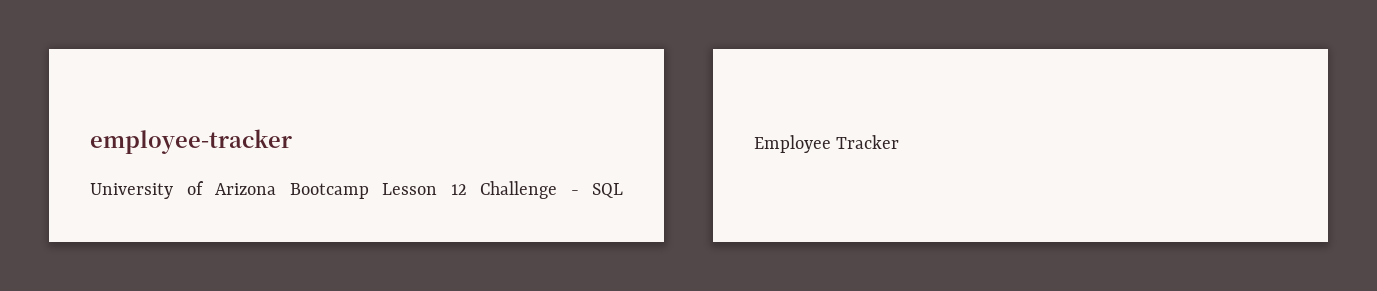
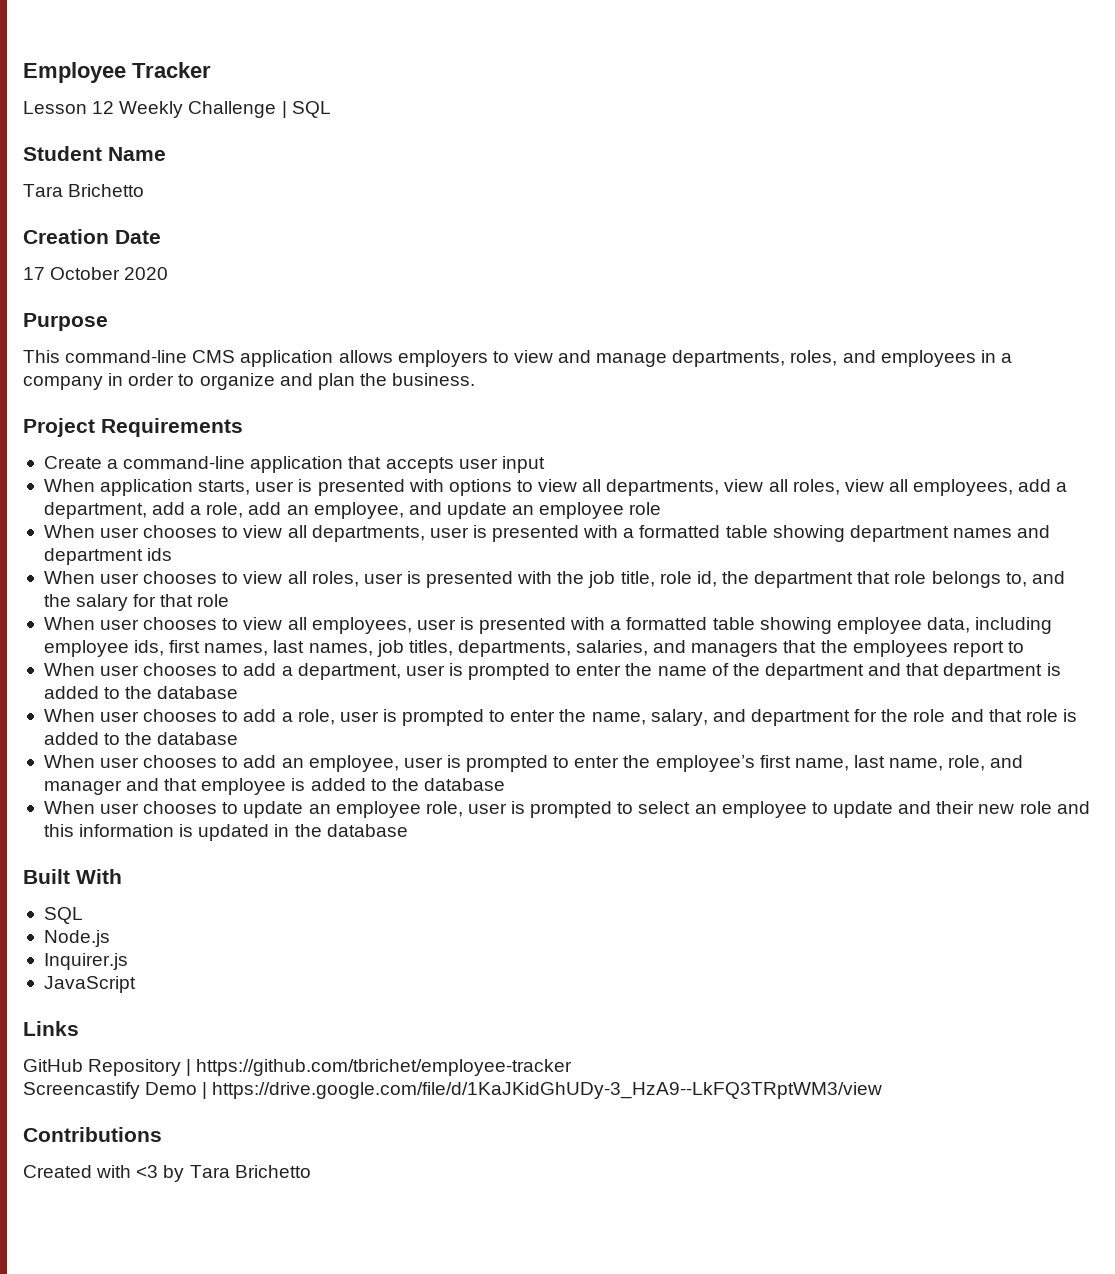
- employee-tracker
- University of Arizona Bootcamp Lesson 12 Challenge - SQL Employee Tracker
+ Employee Tracker
+ Lesson 12 Weekly Challenge | SQL
+ Student Name
+ Tara Brichetto
+ Creation Date
+ 17 October 2020
+ Purpose
+ This command-line CMS application allows employers to view and manage departments, roles, and employees in a company in order to organize and plan the business.
+ Project Requirements
+ Create a command-line application that accepts user input
+ When application starts, user is presented with options to view all departments, view all roles, view all employees, add a department, add a role, add an employee, and update an employee role
+ When user chooses to view all departments, user is presented with a formatted table showing department names and department ids
+ When user chooses to view all roles, user is presented with the job title, role id, the department that role belongs to, and the salary for that role
+ When user chooses to view all employees, user is presented with a formatted table showing employee data, including employee ids, first names, last names, job titles, departments, salaries, and managers that the employees report to
+ When user chooses to add a department, user is prompted to enter the name of the department and that department is added to the database
+ When user chooses to add a role, user is prompted to enter the name, salary, and department for the role and that role is added to the database
+ When user chooses to add an employee, user is prompted to enter the employee’s first name, last name, role, and manager and that employee is added to the database
+ When user chooses to update an employee role, user is prompted to select an employee to update and their new role and this information is updated in the database
+ Built With
+ SQL
+ Node.js
+ Inquirer.js
+ JavaScript
+ Links
+ GitHub Repository | https://github.com/tbrichet/employee-tracker
+ Screencastify Demo | https://drive.google.com/file/d/1KaJKidGhUDy-3_HzA9--LkFQ3TRptWM3/view
+ Contributions
+ Created with <3 by Tara Brichetto

